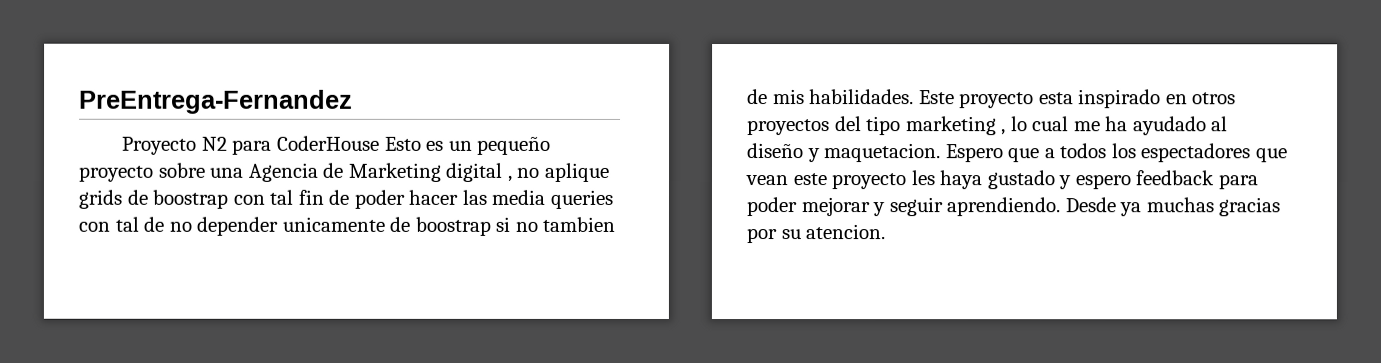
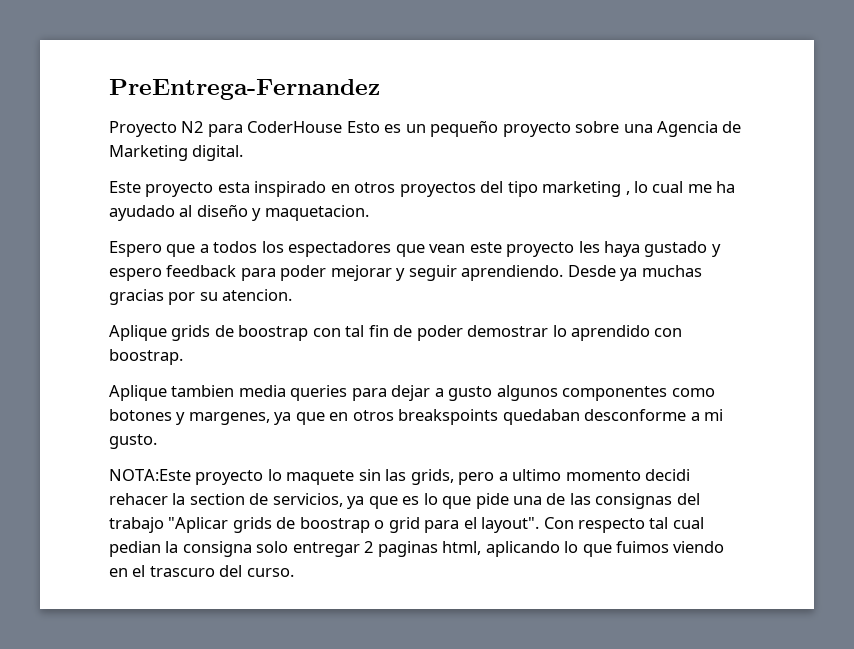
- Proyecto N2 para CoderHouse Esto es un pequeño proyecto sobre una Agencia de Marketing digital , no aplique grids de boostrap con tal fin de poder hacer las media queries con tal de no depender unicamente de boostrap si no tambien de mis habilidades. Este proyecto esta inspirado en otros proyectos del tipo marketing , lo cual me ha ayudado al diseño y maquetacion. Espero que a todos los espectadores que vean este proyecto les haya gustado y espero feedback para poder mejorar y seguir aprendiendo.
+ Proyecto N2 para CoderHouse Esto es un pequeño proyecto sobre una Agencia de Marketing digital.
+ Este proyecto esta inspirado en otros proyectos del tipo marketing , lo cual me ha ayudado al diseño y maquetacion.
+ Espero que a todos los espectadores que vean este proyecto les haya gustado y espero feedback para poder mejorar y seguir aprendiendo.
+ Aplique grids de boostrap con tal fin de poder demostrar lo aprendido con boostrap.
+ Aplique tambien media queries para dejar a gusto algunos componentes como botones y margenes, ya que en otros breakspoints quedaban desconforme a mi gusto.
+ NOTA:Este proyecto lo maquete sin las grids, pero a ultimo momento decidi rehacer la section de servicios, ya que es lo que pide una de las consignas del trabajo "Aplicar grids de boostrap o grid para el layout". Con respecto tal cual pedian la consigna solo entregar 2 paginas html, aplicando lo que fuimos viendo en el trascuro del curso.

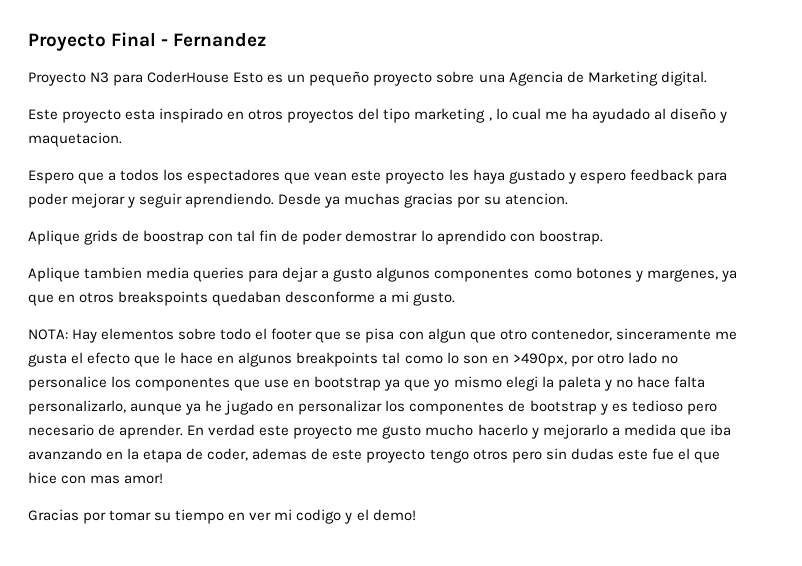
- PreEntrega-Fernandez
- Proyecto N2 para CoderHouse Esto es un pequeño proyecto sobre una Agencia de Marketing digital.
+ Proyecto Final - Fernandez
+ Proyecto N3 para CoderHouse Esto es un pequeño proyecto sobre una Agencia de Marketing digital.
- NOTA:Este proyecto lo maquete sin las grids, pero a ultimo momento decidi rehacer la section de servicios, ya que es lo que pide una de las consignas del trabajo "Aplicar grids de boostrap o grid para el layout". Con respecto tal cual pedian la consigna solo entregar 2 paginas html, aplicando lo que fuimos viendo en el trascuro del curso.
+ NOTA: Hay elementos sobre todo el footer que se pisa con algun que otro contenedor, sinceramente me gusta el efecto que le hace en algunos breakpoints tal como lo son en >490px, por otro lado no personalice los componentes que use en bootstrap ya que yo mismo elegi la paleta y no hace falta personalizarlo, aunque ya he jugado en personalizar los componentes de bootstrap y es tedioso pero necesario de aprender. En verdad este proyecto me gusto mucho hacerlo y mejorarlo a medida que iba avanzando en la etapa de coder, ademas de este proyecto tengo otros pero sin dudas este fue el que hice con mas amor!
+ Gracias por tomar su tiempo en ver mi codigo y el demo!

